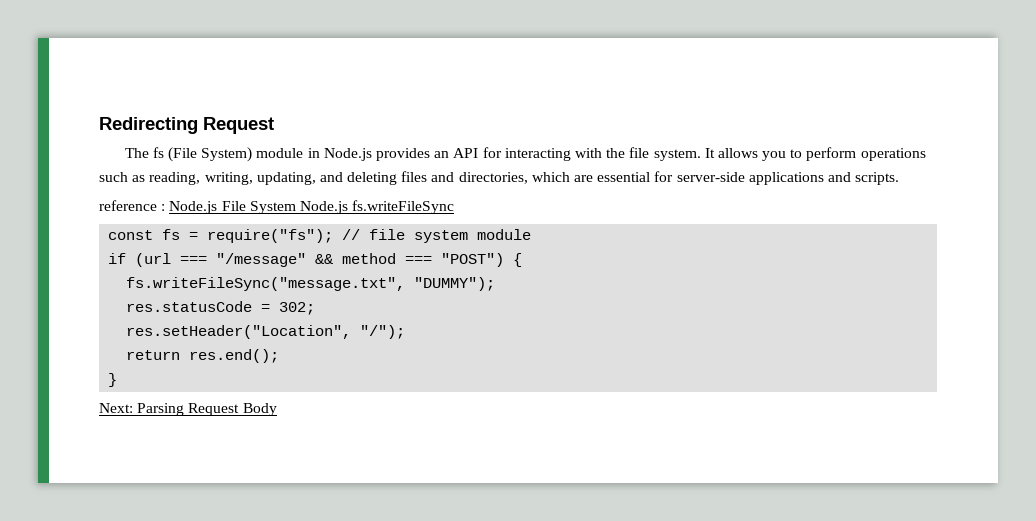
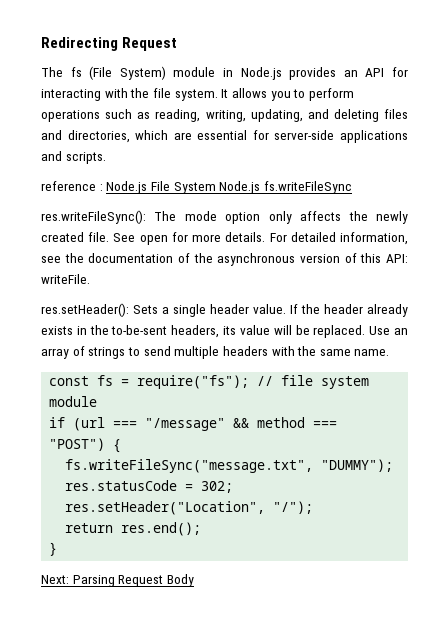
+ res.writeFileSync(): The mode option only affects the newly created file. See open for more details. For detailed information, see the documentation of the asynchronous version of this API: writeFile.
+ res.setHeader(): Sets a single header value. If the header already exists in the to-be-sent headers, its value will be replaced. Use an array of strings to send multiple headers with the same name.

